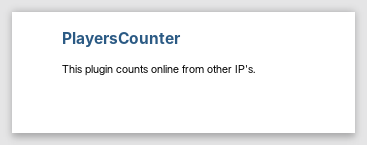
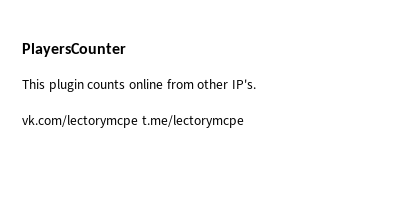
+ vk.com/lectorymcpe t.me/lectorymcpe

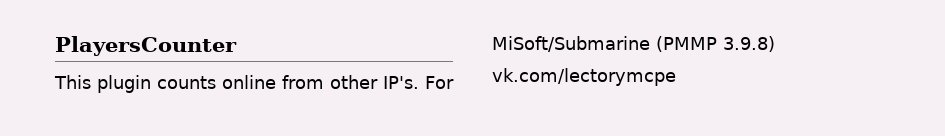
+ For MiSoft/Submarine (PMMP 3.9.8)
- vk.com/lectorymcpe t.me/lectorymcpe
+ vk.com/lectorymcpe

